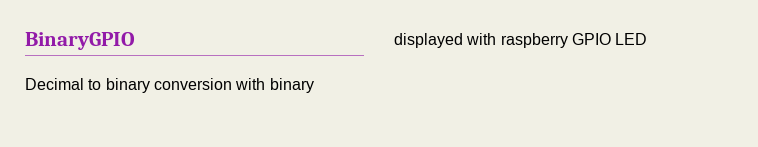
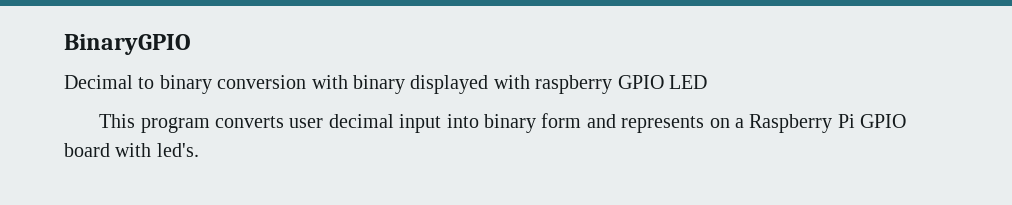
+ This program converts user decimal input into binary form and represents on a Raspberry Pi GPIO board with led's.

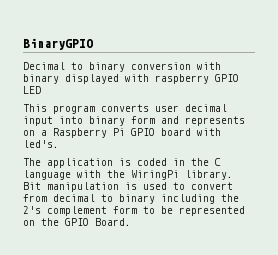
+ The application is coded in the C language with the WiringPi library. Bit manipulation is used to convert from decimal to binary including the 2's complement form to be represented on the GPIO Board.

